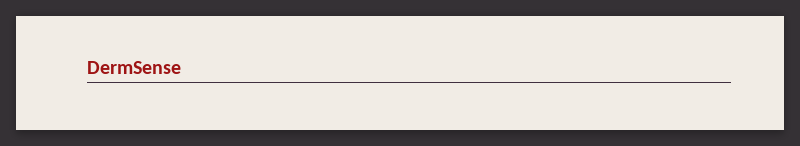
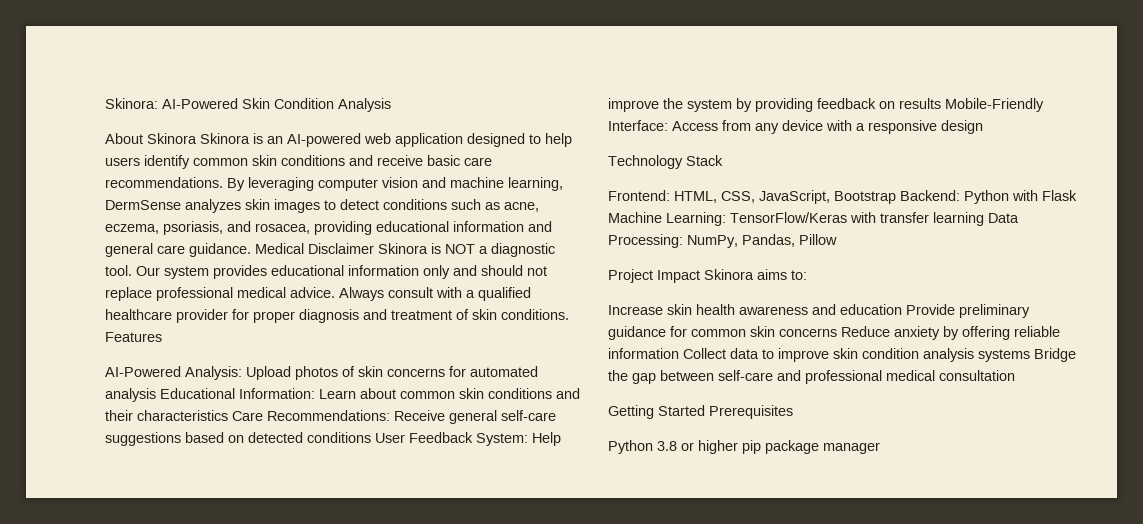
- DermSense
+ Skinora: AI-Powered Skin Condition Analysis
+ About Skinora Skinora is an AI-powered web application designed to help users identify common skin conditions and receive basic care recommendations. By leveraging computer vision and machine learning, DermSense analyzes skin images to detect conditions such as acne, eczema, psoriasis, and rosacea, providing educational information and general care guidance. Medical Disclaimer Skinora is NOT a diagnostic tool. Our system provides educational information only and should not replace professional medical advice. Always consult with a qualified healthcare provider for proper diagnosis and treatment of skin conditions. Features
+ AI-Powered Analysis: Upload photos of skin concerns for automated analysis Educational Information: Learn about common skin conditions and their characteristics Care Recommendations: Receive general self-care suggestions based on detected conditions User Feedback System: Help improve the system by providing feedback on results Mobile-Friendly Interface: Access from any device with a responsive design
+ Technology Stack
+ Frontend: HTML, CSS, JavaScript, Bootstrap Backend: Python with Flask Machine Learning: TensorFlow/Keras with transfer learning Data Processing: NumPy, Pandas, Pillow
+ Project Impact Skinora aims to:
+ Increase skin health awareness and education Provide preliminary guidance for common skin concerns Reduce anxiety by offering reliable information Collect data to improve skin condition analysis systems Bridge the gap between self-care and professional medical consultation
+ Getting Started Prerequisites
+ Python 3.8 or higher pip package manager

